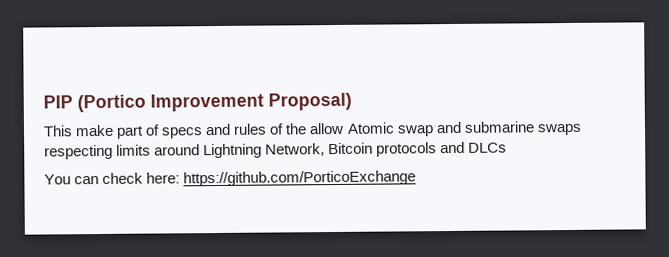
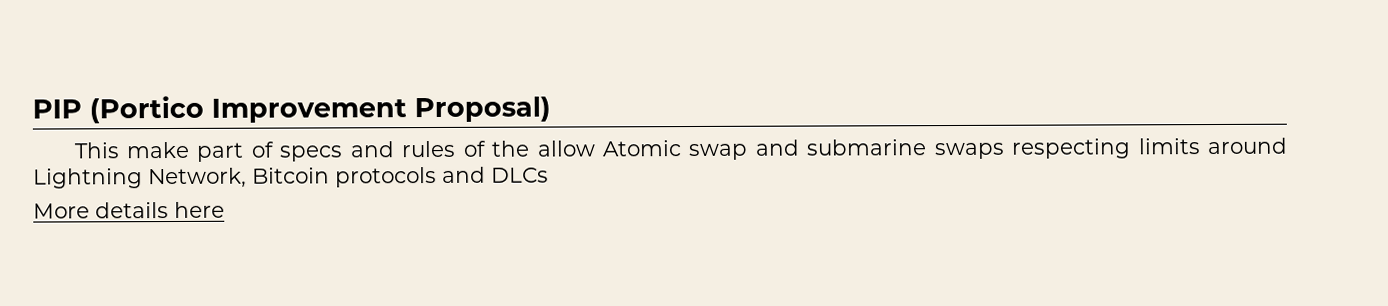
- You can check here: https://github.com/PorticoExchange
+ More details here

